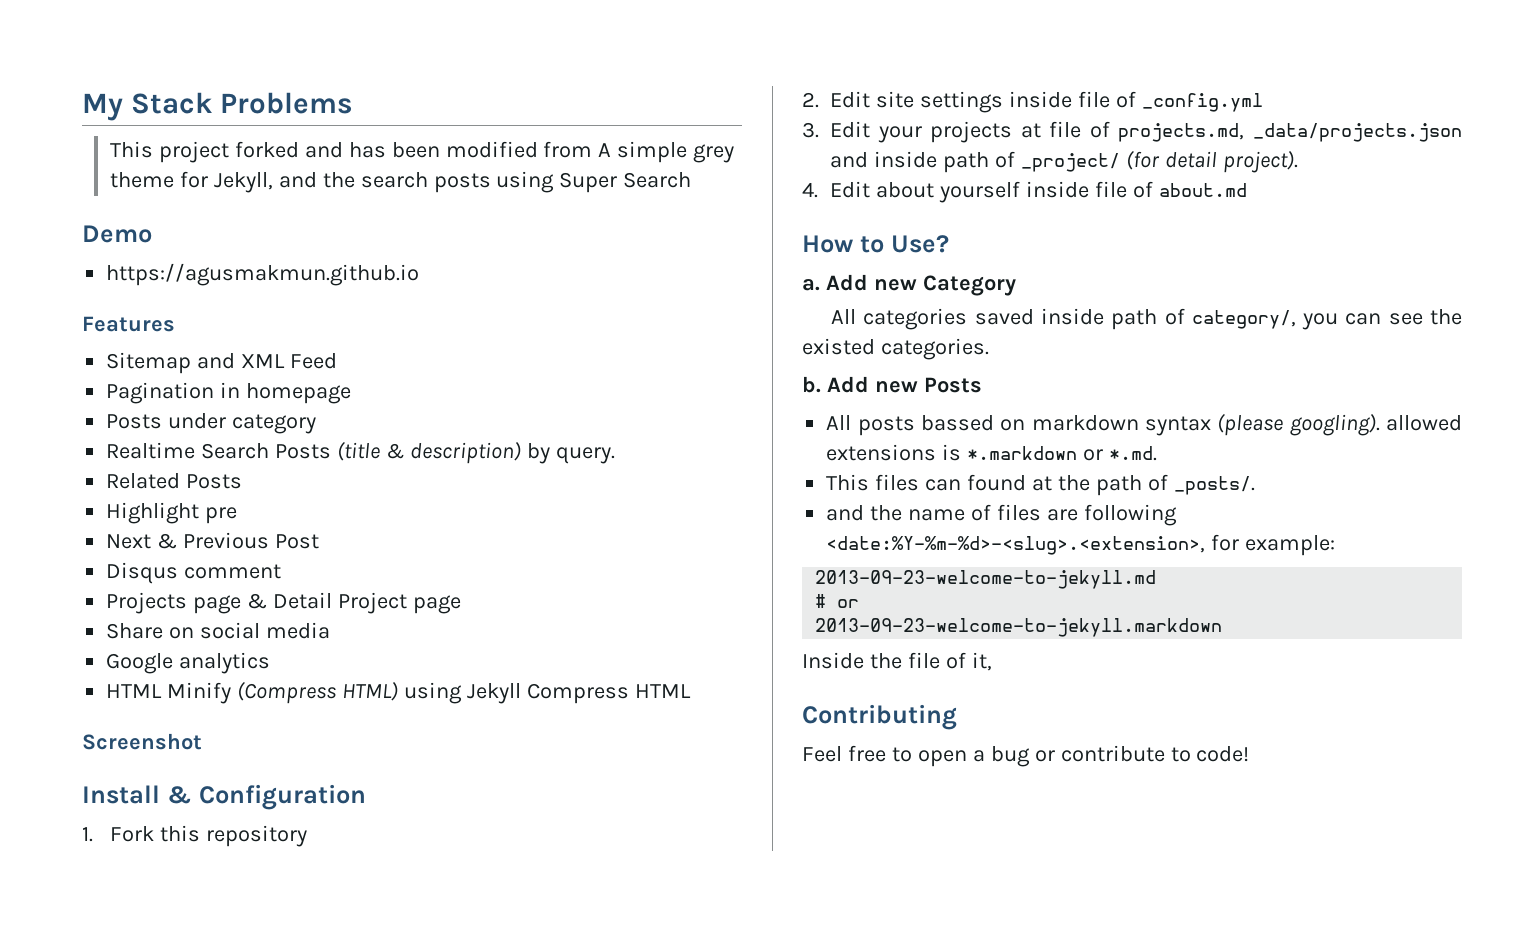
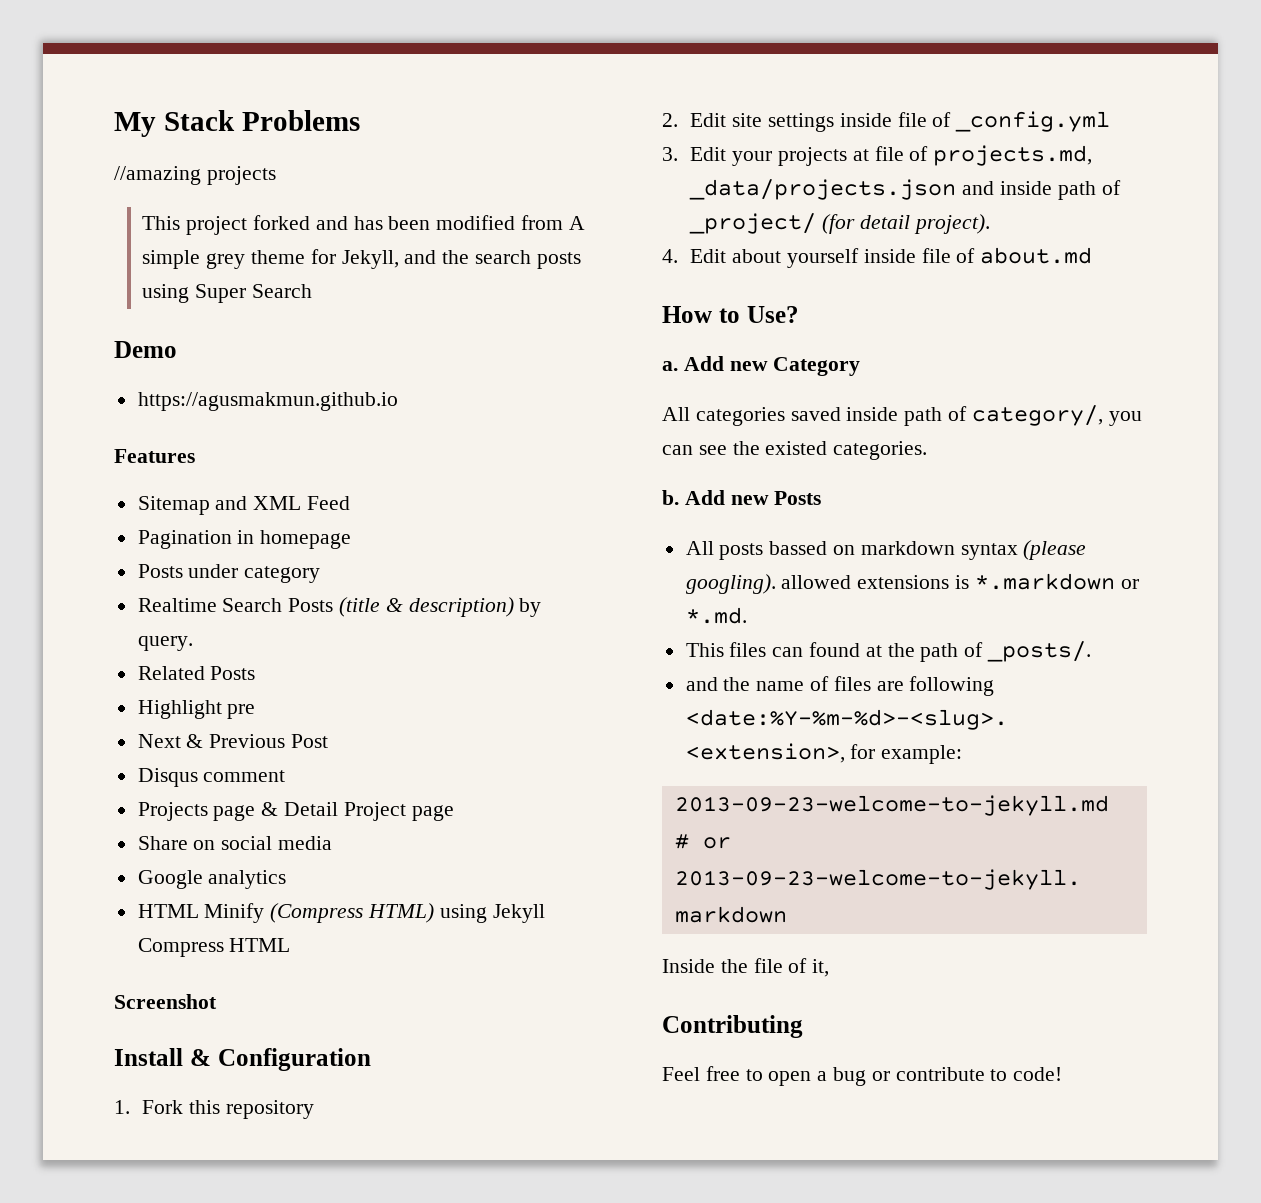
+ //amazing projects

